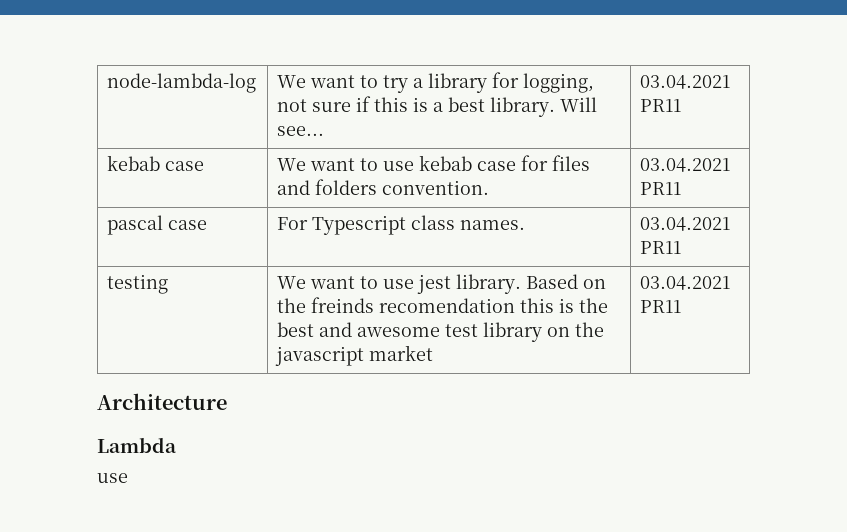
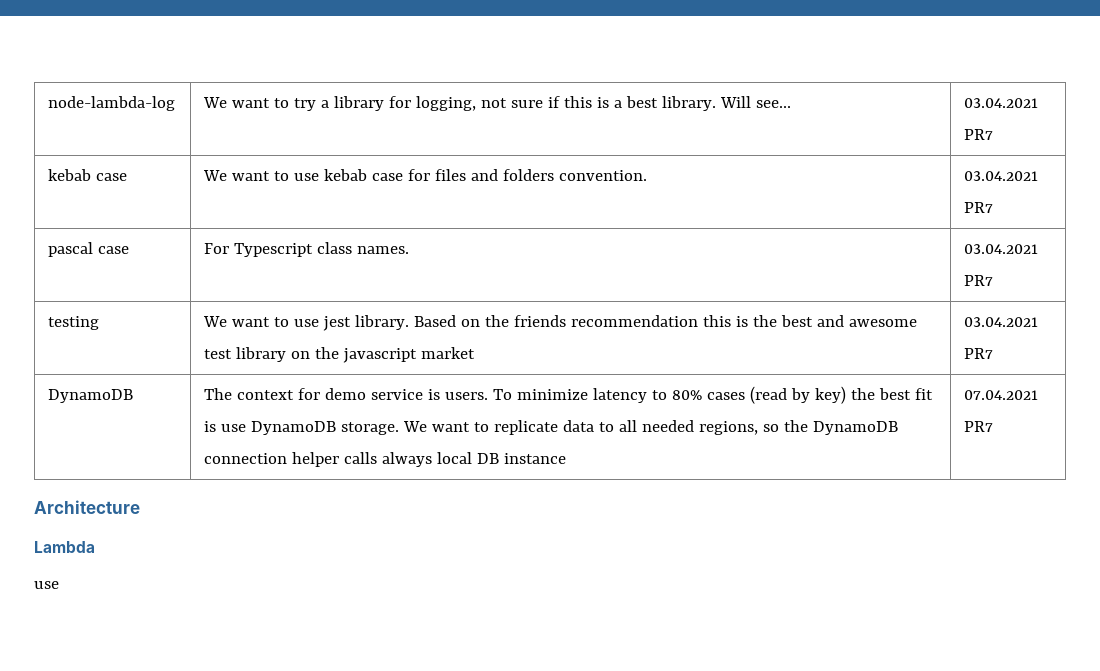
- node-lambda-log | We want to try a library for logging, not sure if this is a best library. Will see... | 03.04.2021 PR11
+ node-lambda-log | We want to try a library for logging, not sure if this is a best library. Will see... | 03.04.2021 PR7
- kebab case | We want to use kebab case for files and folders convention. | 03.04.2021 PR11
+ kebab case | We want to use kebab case for files and folders convention. | 03.04.2021 PR7
- pascal case | For Typescript class names. | 03.04.2021 PR11
+ pascal case | For Typescript class names. | 03.04.2021 PR7
- testing | We want to use jest library. Based on the freinds recomendation this is the best and awesome test library on the javascript market | 03.04.2021 PR11
+ testing | We want to use jest library. Based on the friends recommendation this is the best and awesome test library on the javascript market | 03.04.2021 PR7
+ DynamoDB | The context for demo service is users. To minimize latency to 80% cases (read by key) the best fit is use DynamoDB storage. We want to replicate data to all needed regions, so the DynamoDB connection helper calls always local DB instance | 07.04.2021 PR7

